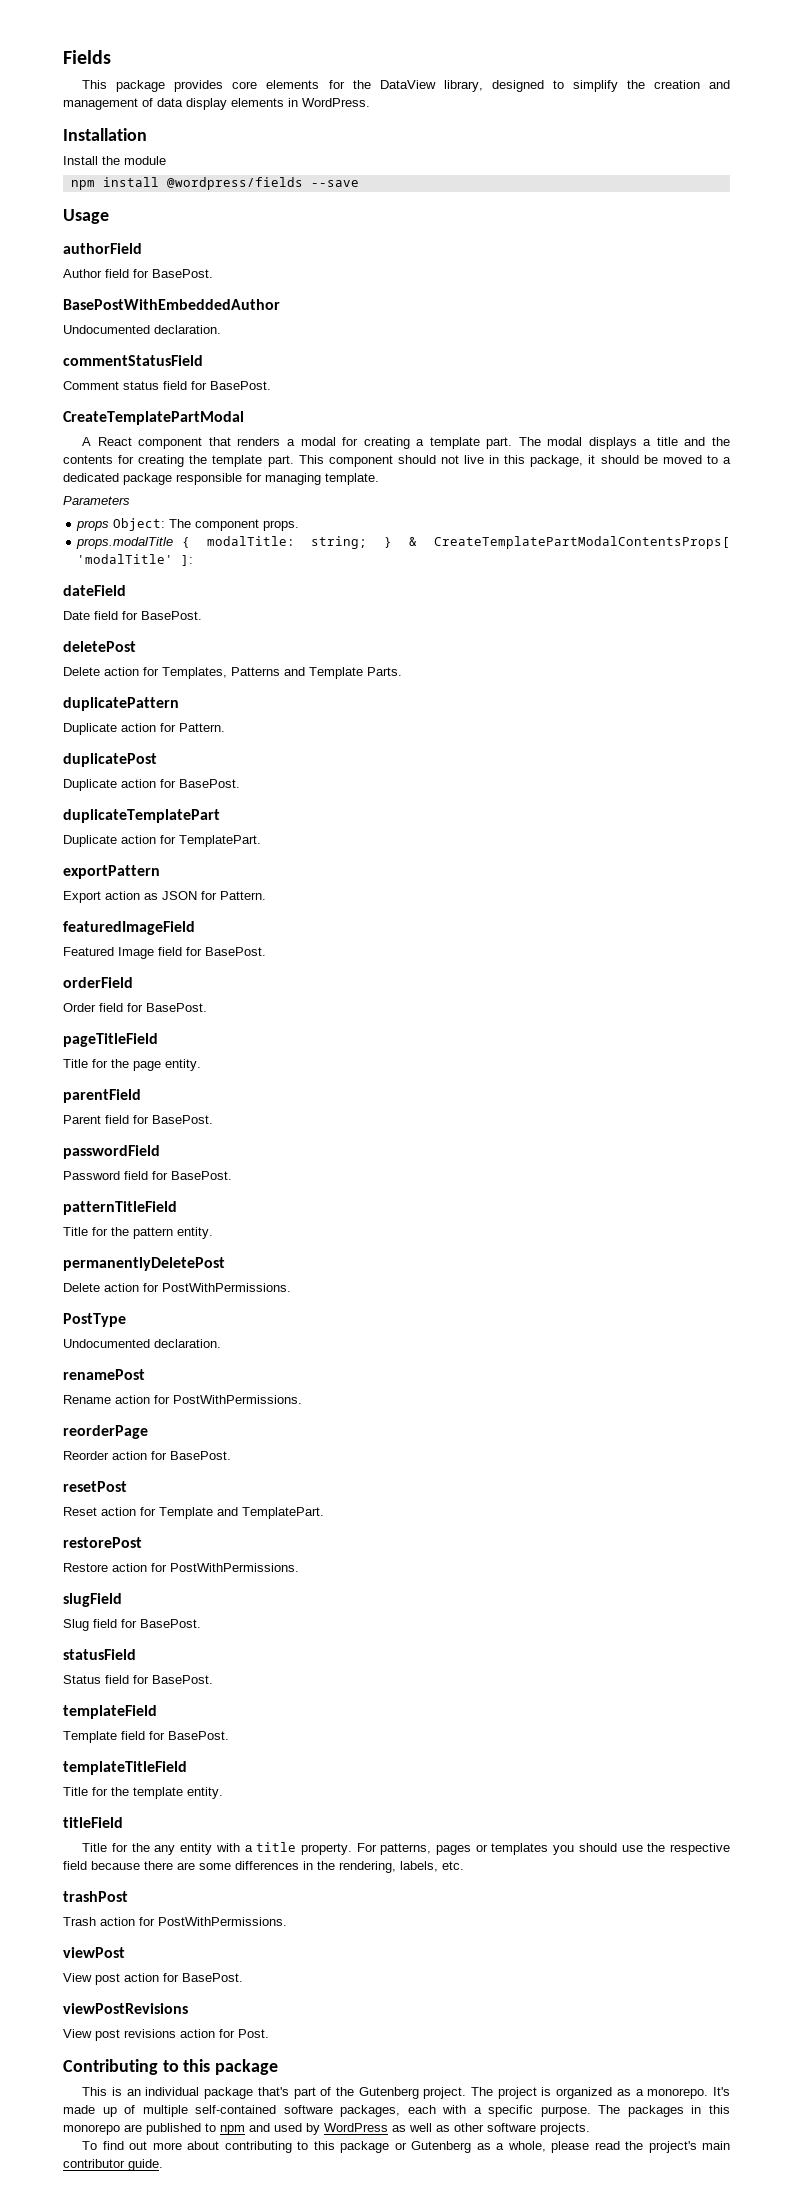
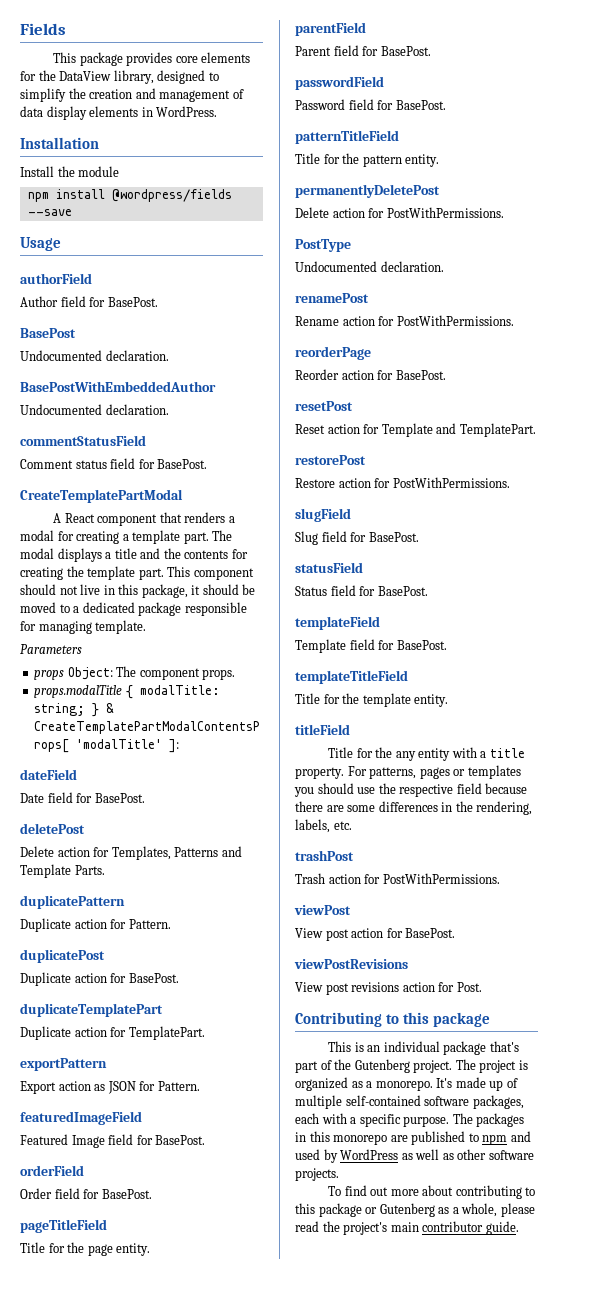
+ BasePost
+ Undocumented declaration.

